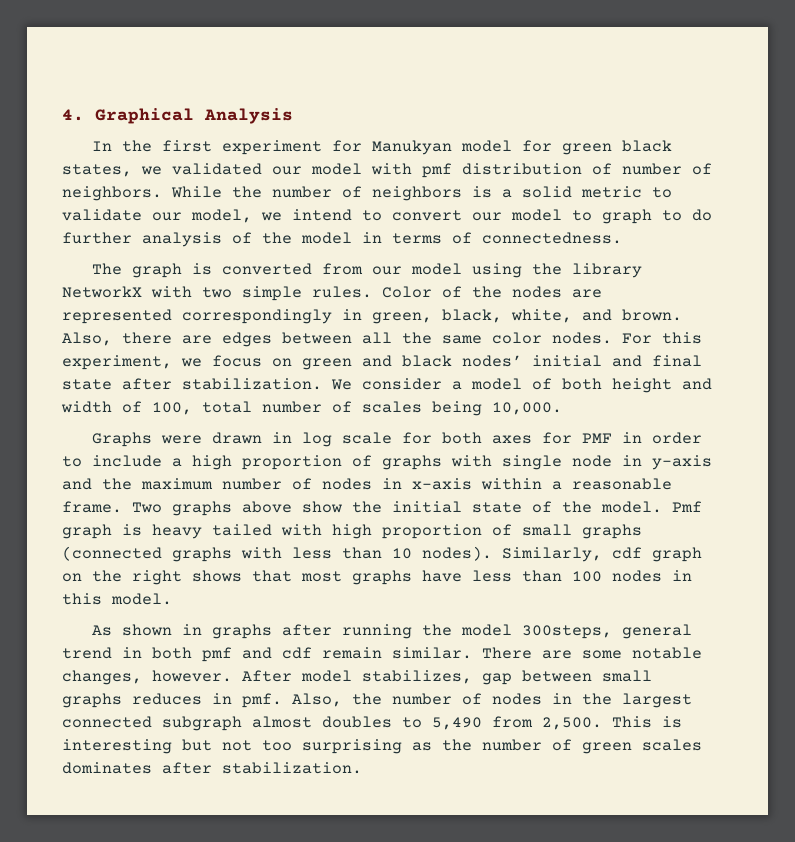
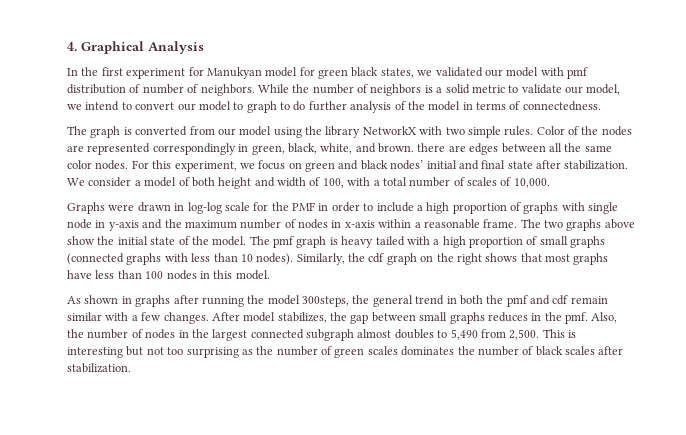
- Color of the nodes are represented correspondingly in green, black, white, and brown. Also, there are edges between all the same color nodes.
+ Color of the nodes are represented correspondingly in green, black, white, and brown. there are edges between all the same color nodes.
- We consider a model of both height and width of 100, total number of scales being 10,000.
+ We consider a model of both height and width of 100, with a total number of scales of 10,000.
- Graphs were drawn in log scale for both axes for PMF in order to include a high proportion of graphs with single node in y-axis and the maximum number of nodes in x-axis within a reasonable frame.
+ Graphs were drawn in log-log scale for the PMF in order to include a high proportion of graphs with single node in y-axis and the maximum number of nodes in x-axis within a reasonable frame.
- Two graphs above show the initial state of the model.
+ The two graphs above show the initial state of the model.
- Pmf graph is heavy tailed with high proportion of small graphs (connected graphs with less than 10 nodes).
+ The pmf graph is heavy tailed with a high proportion of small graphs (connected graphs with less than 10 nodes).
- Similarly, cdf graph on the right shows that most graphs have less than 100 nodes in this model.
+ Similarly, the cdf graph on the right shows that most graphs have less than 100 nodes in this model.
- As shown in graphs after running the model 300steps, general trend in both pmf and cdf remain similar. There are some notable changes, however.
+ As shown in graphs after running the model 300steps, the general trend in both the pmf and cdf remain similar with a few changes.
- After model stabilizes, gap between small graphs reduces in pmf.
+ After model stabilizes, the gap between small graphs reduces in the pmf.
- This is interesting but not too surprising as the number of green scales dominates after stabilization.
+ This is interesting but not too surprising as the number of green scales dominates the number of black scales after stabilization.

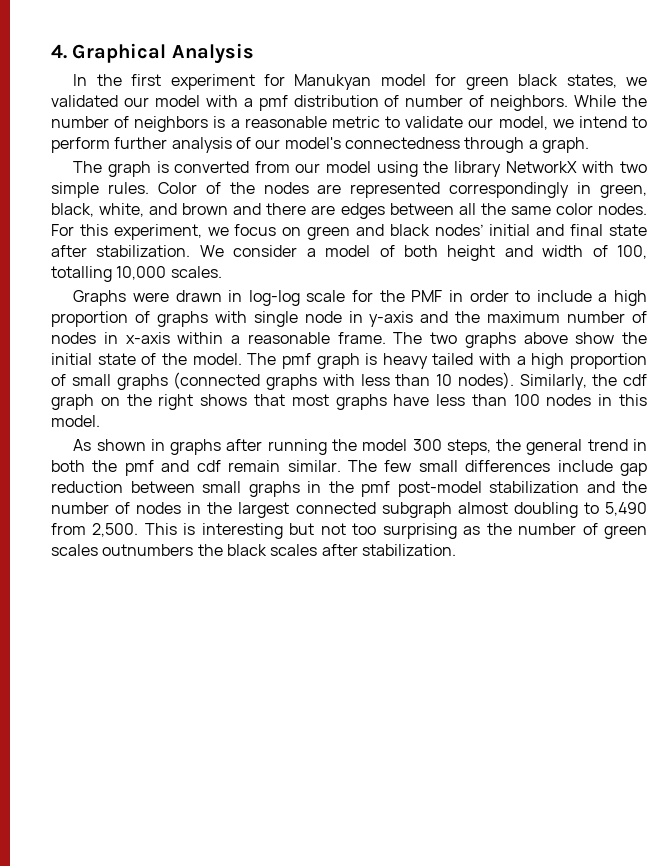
- In the first experiment for Manukyan model for green black states, we validated our model with pmf distribution of number of neighbors.
+ In the first experiment for Manukyan model for green black states, we validated our model with a pmf distribution of number of neighbors.
- While the number of neighbors is a solid metric to validate our model, we intend to convert our model to graph to do further analysis of the model in terms of connectedness.
+ While the number of neighbors is a reasonable metric to validate our model, we intend to perform further analysis of our model's connectedness through a graph.
- Color of the nodes are represented correspondingly in green, black, white, and brown. there are edges between all the same color nodes.
+ Color of the nodes are represented correspondingly in green, black, white, and brown and there are edges between all the same color nodes.
- We consider a model of both height and width of 100, with a total number of scales of 10,000.
+ We consider a model of both height and width of 100, totalling 10,000 scales.
- As shown in graphs after running the model 300steps, the general trend in both the pmf and cdf remain similar with a few changes. After model stabilizes, the gap between small graphs reduces in the pmf. Also, the number of nodes in the largest connected subgraph almost doubles to 5,490 from 2,500.
+ As shown in graphs after running the model 300 steps, the general trend in both the pmf and cdf remain similar. The few small differences include gap reduction between small graphs in the pmf post-model stabilization and the number of nodes in the largest connected subgraph almost doubling to 5,490 from 2,500.
- This is interesting but not too surprising as the number of green scales dominates the number of black scales after stabilization.
+ This is interesting but not too surprising as the number of green scales outnumbers the black scales after stabilization.

